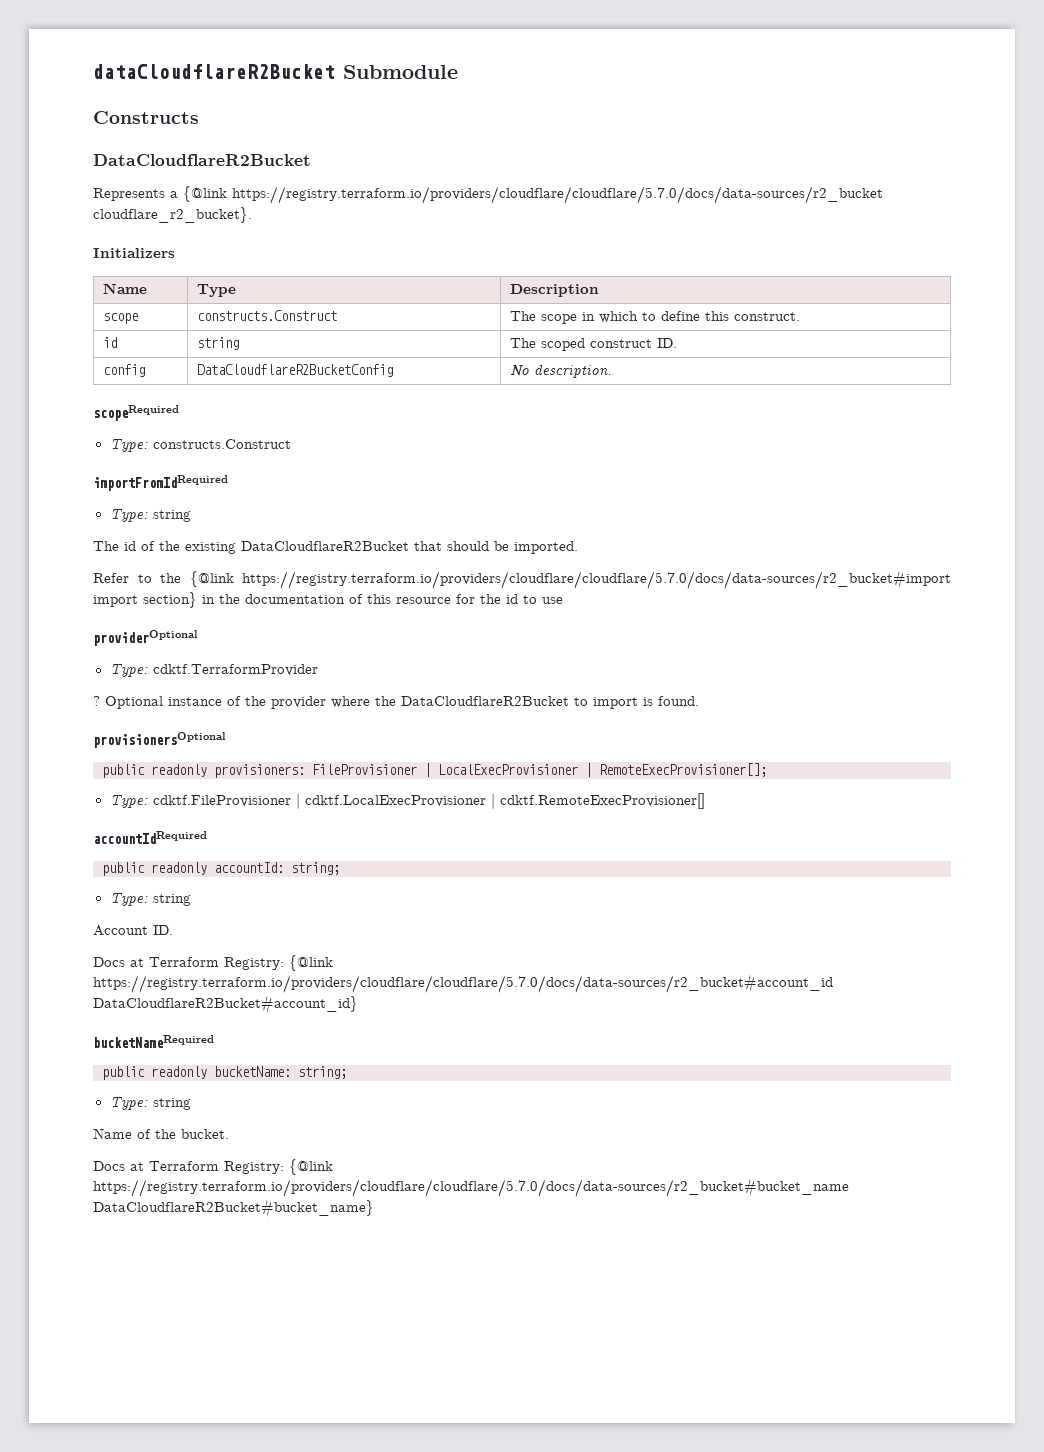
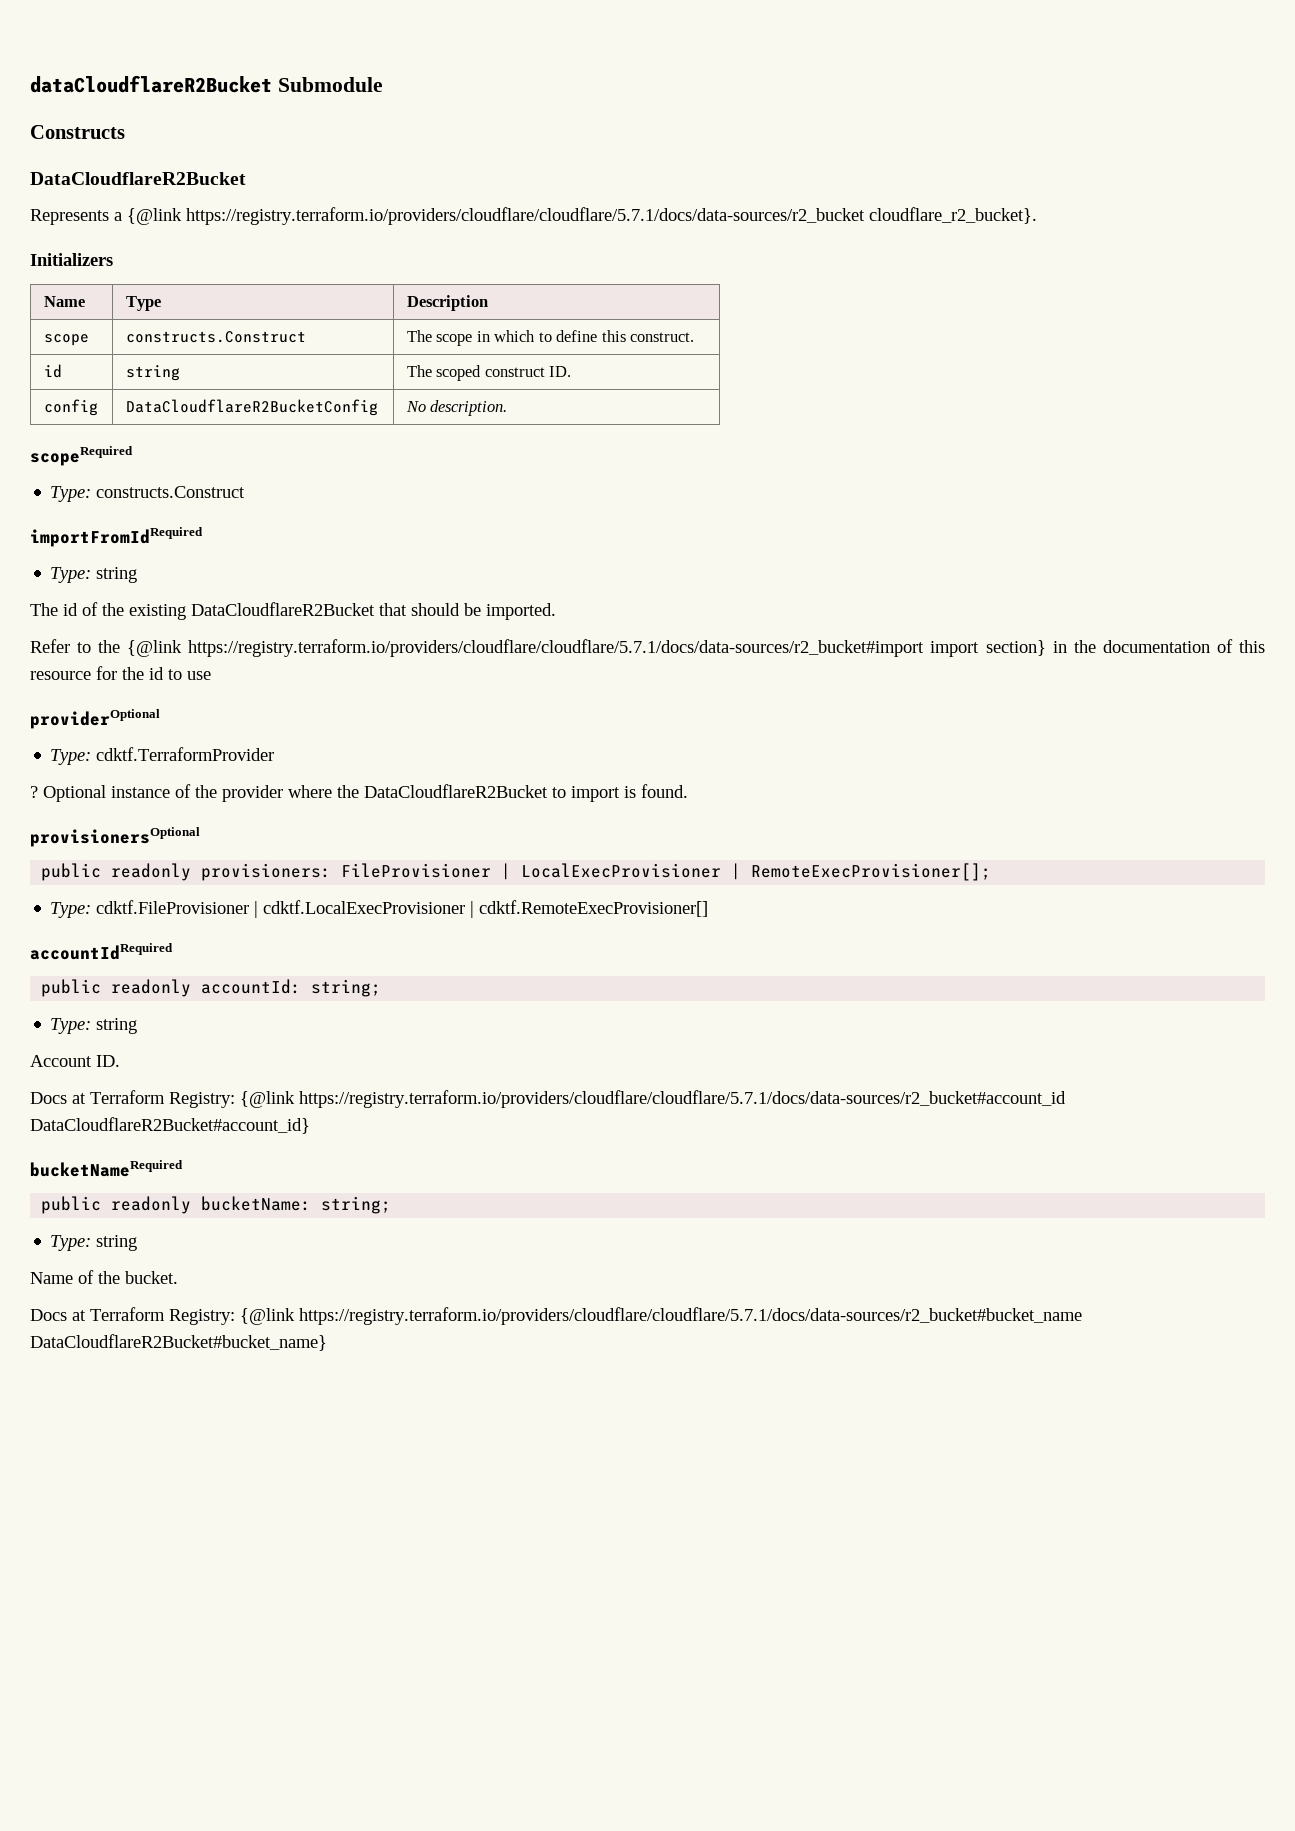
- Represents a {@link https://registry.terraform.io/providers/cloudflare/cloudflare/5.7.0/docs/data-sources/r2_bucket cloudflare_r2_bucket}.
+ Represents a {@link https://registry.terraform.io/providers/cloudflare/cloudflare/5.7.1/docs/data-sources/r2_bucket cloudflare_r2_bucket}.
- Refer to the {@link https://registry.terraform.io/providers/cloudflare/cloudflare/5.7.0/docs/data-sources/r2_bucket#import import section} in the documentation of this resource for the id to use
+ Refer to the {@link https://registry.terraform.io/providers/cloudflare/cloudflare/5.7.1/docs/data-sources/r2_bucket#import import section} in the documentation of this resource for the id to use
- Docs at Terraform Registry: {@link https://registry.terraform.io/providers/cloudflare/cloudflare/5.7.0/docs/data-sources/r2_bucket#account_id DataCloudflareR2Bucket#account_id}
+ Docs at Terraform Registry: {@link https://registry.terraform.io/providers/cloudflare/cloudflare/5.7.1/docs/data-sources/r2_bucket#account_id DataCloudflareR2Bucket#account_id}
- Docs at Terraform Registry: {@link https://registry.terraform.io/providers/cloudflare/cloudflare/5.7.0/docs/data-sources/r2_bucket#bucket_name DataCloudflareR2Bucket#bucket_name}
+ Docs at Terraform Registry: {@link https://registry.terraform.io/providers/cloudflare/cloudflare/5.7.1/docs/data-sources/r2_bucket#bucket_name DataCloudflareR2Bucket#bucket_name}

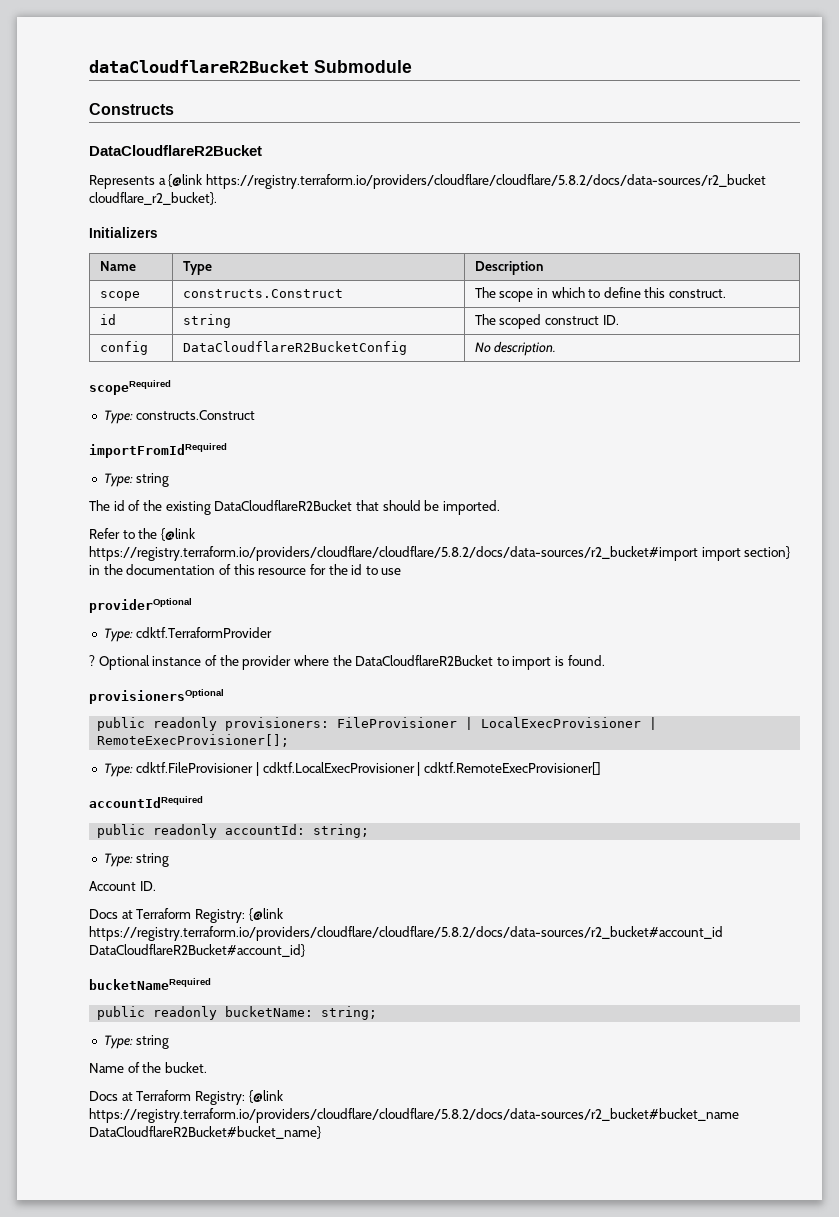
- Represents a {@link https://registry.terraform.io/providers/cloudflare/cloudflare/5.7.1/docs/data-sources/r2_bucket cloudflare_r2_bucket}.
+ Represents a {@link https://registry.terraform.io/providers/cloudflare/cloudflare/5.8.2/docs/data-sources/r2_bucket cloudflare_r2_bucket}.
- Refer to the {@link https://registry.terraform.io/providers/cloudflare/cloudflare/5.7.1/docs/data-sources/r2_bucket#import import section} in the documentation of this resource for the id to use
+ Refer to the {@link https://registry.terraform.io/providers/cloudflare/cloudflare/5.8.2/docs/data-sources/r2_bucket#import import section} in the documentation of this resource for the id to use
- Docs at Terraform Registry: {@link https://registry.terraform.io/providers/cloudflare/cloudflare/5.7.1/docs/data-sources/r2_bucket#account_id DataCloudflareR2Bucket#account_id}
+ Docs at Terraform Registry: {@link https://registry.terraform.io/providers/cloudflare/cloudflare/5.8.2/docs/data-sources/r2_bucket#account_id DataCloudflareR2Bucket#account_id}
- Docs at Terraform Registry: {@link https://registry.terraform.io/providers/cloudflare/cloudflare/5.7.1/docs/data-sources/r2_bucket#bucket_name DataCloudflareR2Bucket#bucket_name}
+ Docs at Terraform Registry: {@link https://registry.terraform.io/providers/cloudflare/cloudflare/5.8.2/docs/data-sources/r2_bucket#bucket_name DataCloudflareR2Bucket#bucket_name}

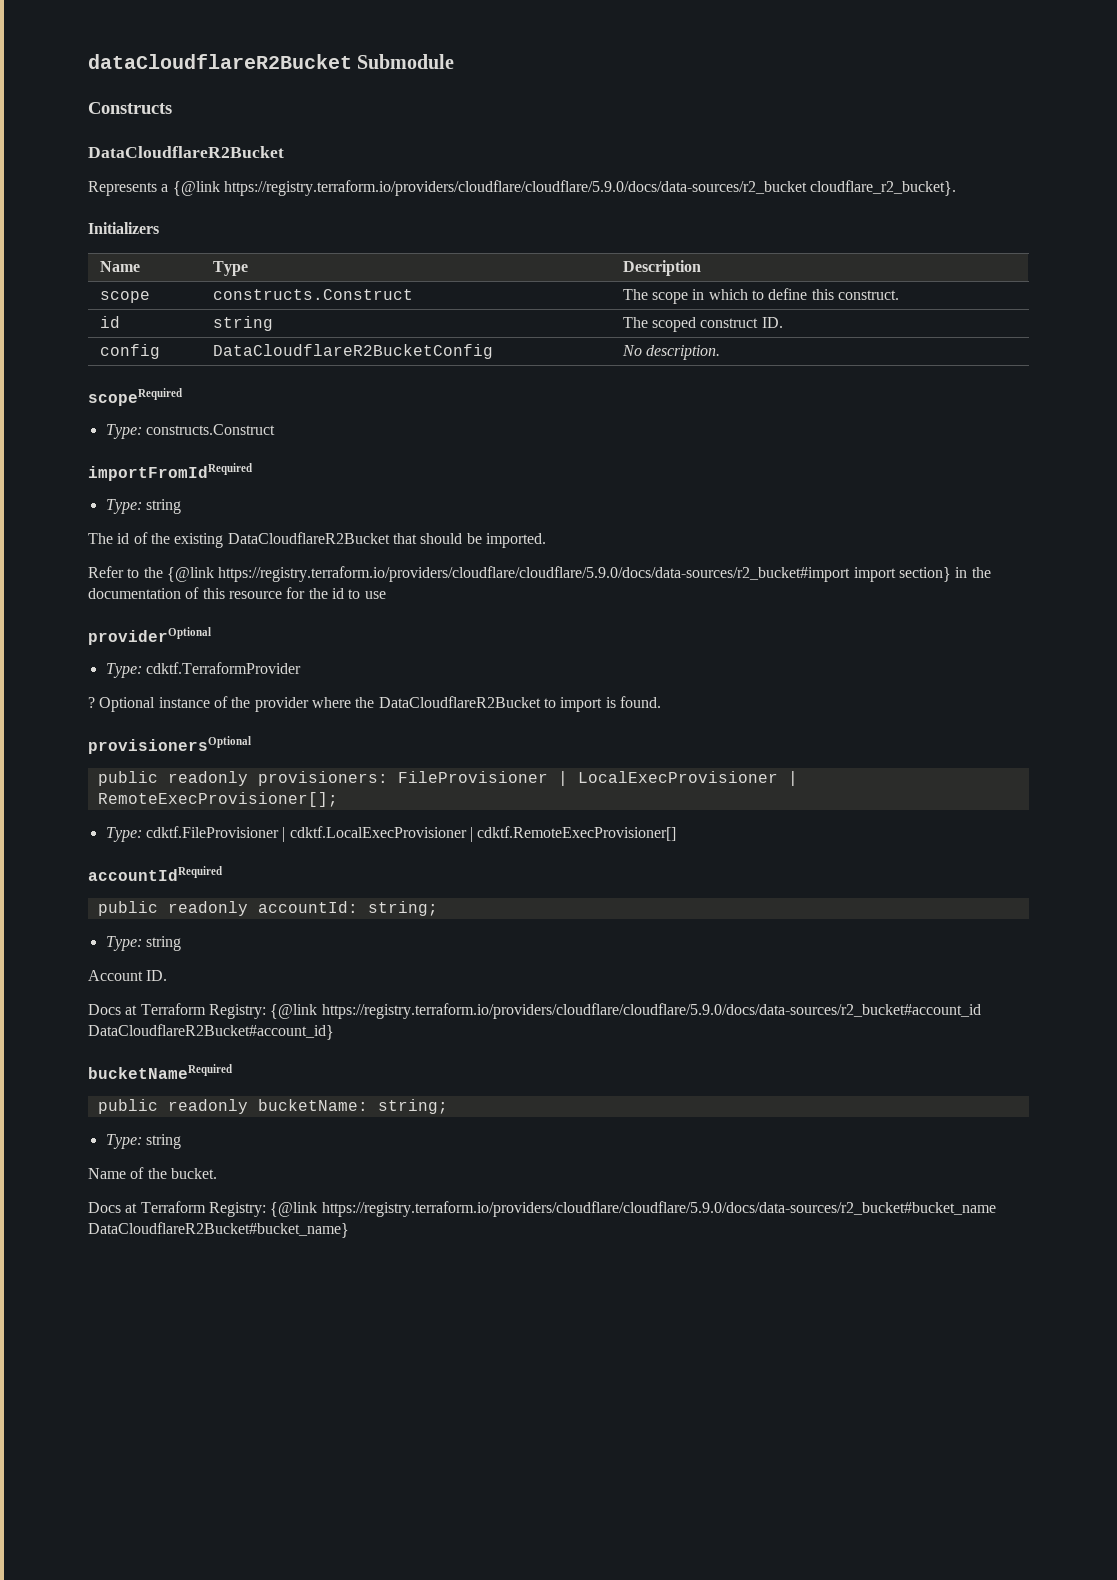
- Represents a {@link https://registry.terraform.io/providers/cloudflare/cloudflare/5.8.2/docs/data-sources/r2_bucket cloudflare_r2_bucket}.
+ Represents a {@link https://registry.terraform.io/providers/cloudflare/cloudflare/5.9.0/docs/data-sources/r2_bucket cloudflare_r2_bucket}.
- Refer to the {@link https://registry.terraform.io/providers/cloudflare/cloudflare/5.8.2/docs/data-sources/r2_bucket#import import section} in the documentation of this resource for the id to use
+ Refer to the {@link https://registry.terraform.io/providers/cloudflare/cloudflare/5.9.0/docs/data-sources/r2_bucket#import import section} in the documentation of this resource for the id to use
- Docs at Terraform Registry: {@link https://registry.terraform.io/providers/cloudflare/cloudflare/5.8.2/docs/data-sources/r2_bucket#account_id DataCloudflareR2Bucket#account_id}
+ Docs at Terraform Registry: {@link https://registry.terraform.io/providers/cloudflare/cloudflare/5.9.0/docs/data-sources/r2_bucket#account_id DataCloudflareR2Bucket#account_id}
- Docs at Terraform Registry: {@link https://registry.terraform.io/providers/cloudflare/cloudflare/5.8.2/docs/data-sources/r2_bucket#bucket_name DataCloudflareR2Bucket#bucket_name}
+ Docs at Terraform Registry: {@link https://registry.terraform.io/providers/cloudflare/cloudflare/5.9.0/docs/data-sources/r2_bucket#bucket_name DataCloudflareR2Bucket#bucket_name}

